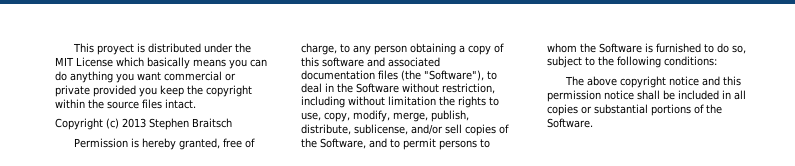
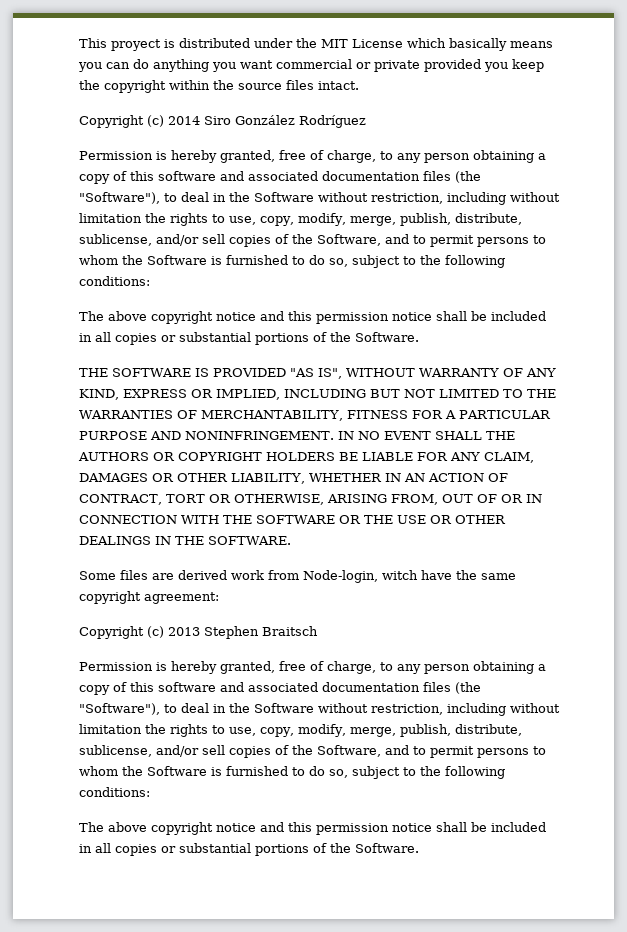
+ Copyright (c) 2014 Siro González Rodríguez
+ Permission is hereby granted, free of charge, to any person obtaining a copy of this software and associated documentation files (the "Software"), to deal in the Software without restriction, including without limitation the rights to use, copy, modify, merge, publish, distribute, sublicense, and/or sell copies of the Software, and to permit persons to whom the Software is furnished to do so, subject to the following conditions:
+ The above copyright notice and this permission notice shall be included in all copies or substantial portions of the Software.
+ THE SOFTWARE IS PROVIDED "AS IS", WITHOUT WARRANTY OF ANY KIND, EXPRESS OR IMPLIED, INCLUDING BUT NOT LIMITED TO THE WARRANTIES OF MERCHANTABILITY, FITNESS FOR A PARTICULAR PURPOSE AND NONINFRINGEMENT. IN NO EVENT SHALL THE AUTHORS OR COPYRIGHT HOLDERS BE LIABLE FOR ANY CLAIM, DAMAGES OR OTHER LIABILITY, WHETHER IN AN ACTION OF CONTRACT, TORT OR OTHERWISE, ARISING FROM, OUT OF OR IN CONNECTION WITH THE SOFTWARE OR THE USE OR OTHER DEALINGS IN THE SOFTWARE.
+ Some files are derived work from Node-login, witch have the same copyright agreement:

